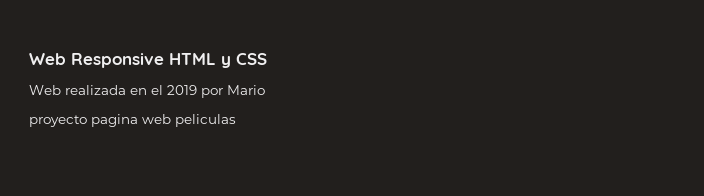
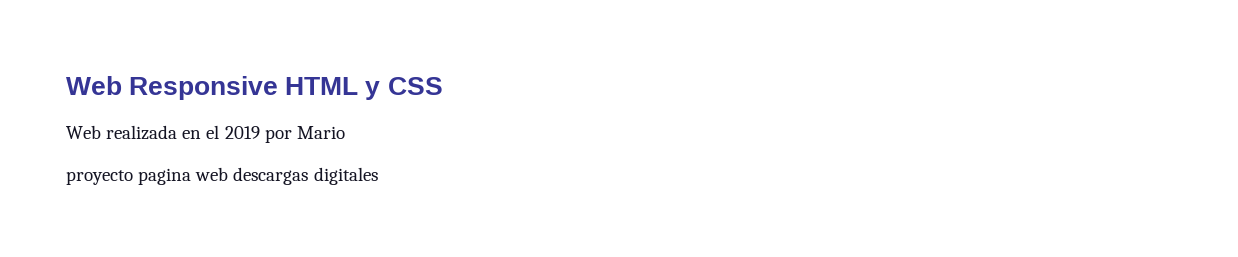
- proyecto pagina web peliculas
+ proyecto pagina web descargas digitales

